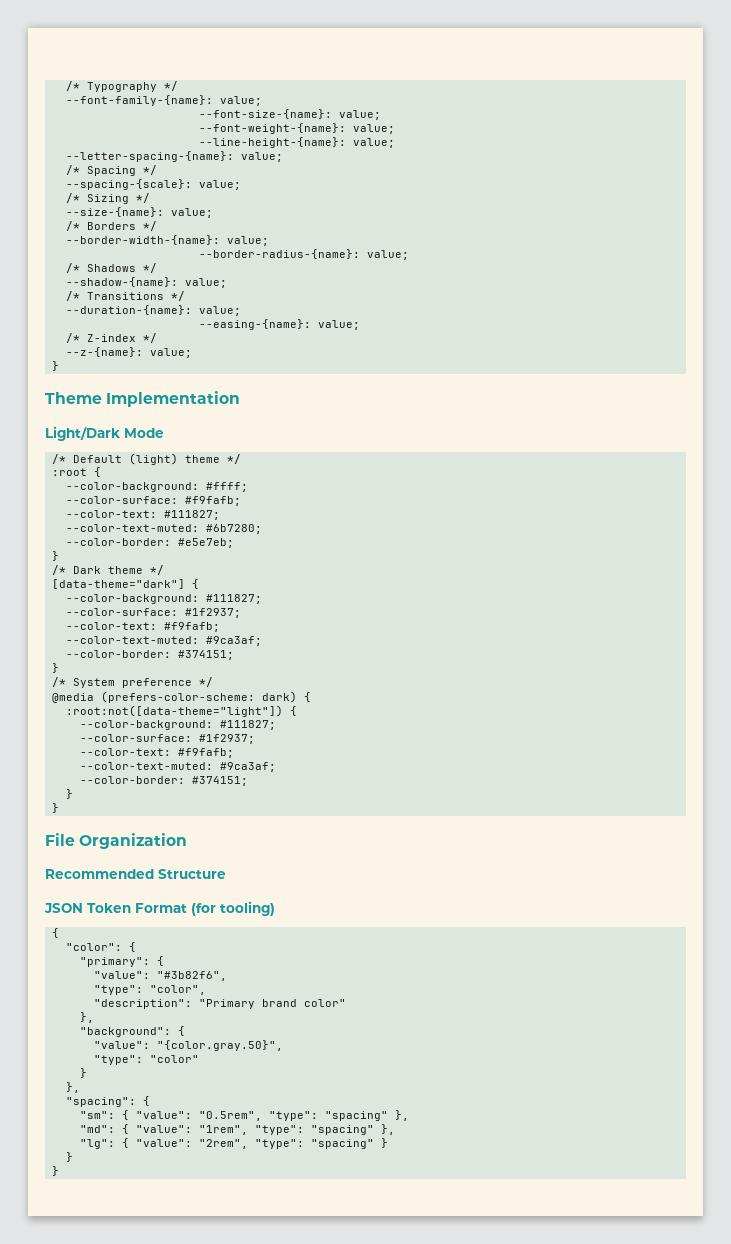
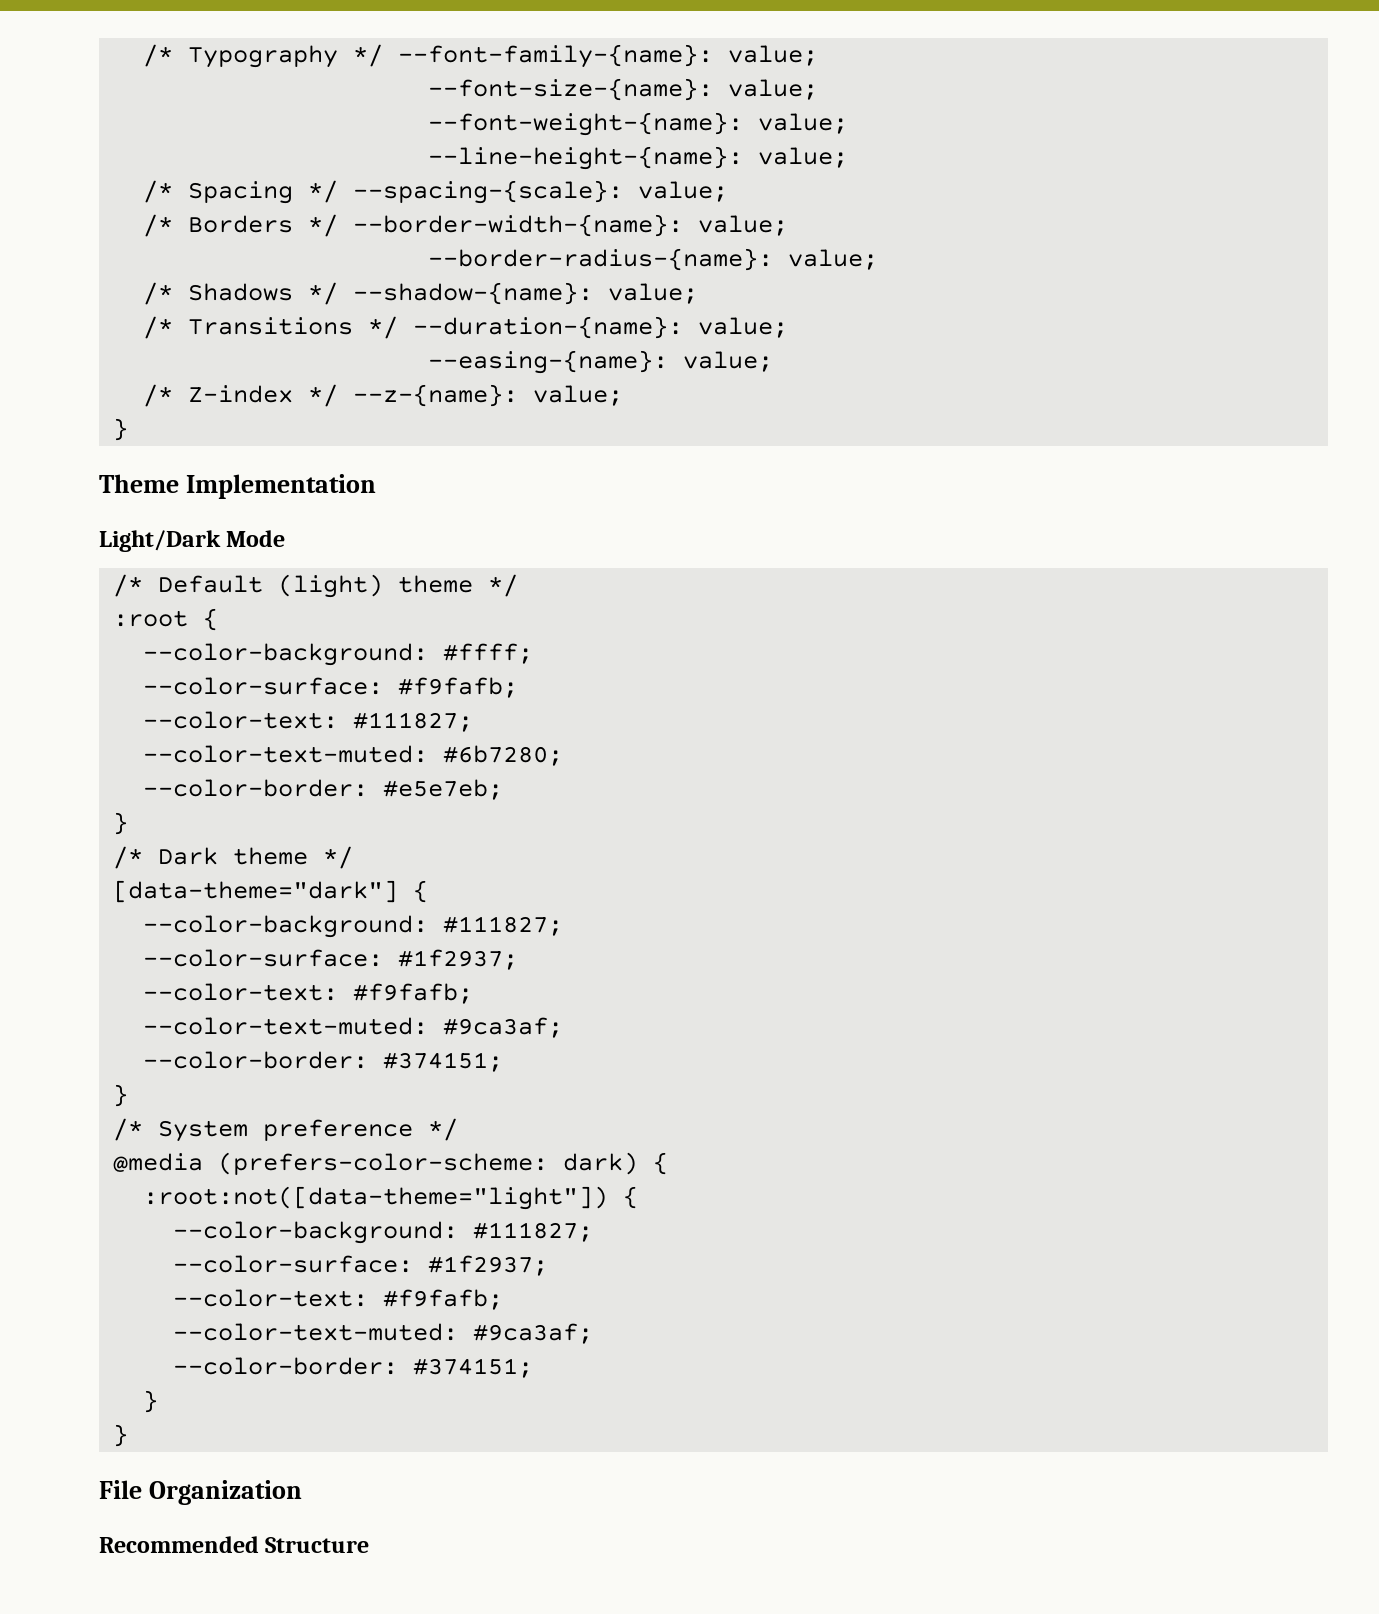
- /* Typography */
- --font-family-{name}: value;
+ /* Typography */ --font-family-{name}: value;
- --letter-spacing-{name}: value;
- /* Spacing */
- --spacing-{scale}: value;
+ /* Spacing */ --spacing-{scale}: value;
- /* Sizing */
- --size-{name}: value;
- /* Borders */
- --border-width-{name}: value;
+ /* Borders */ --border-width-{name}: value;
- /* Shadows */
- --shadow-{name}: value;
+ /* Shadows */ --shadow-{name}: value;
- /* Transitions */
- --duration-{name}: value;
+ /* Transitions */ --duration-{name}: value;
- /* Z-index */
- --z-{name}: value;
+ /* Z-index */ --z-{name}: value;
- JSON Token Format (for tooling)
- {
- "color": {
- "primary": {
- "value": "#3b82f6",
- "type": "color",
- "description": "Primary brand color"
- },
- "background": {
- "value": "{color.gray.50}",
- "type": "color"
- }
- },
- "spacing": {
- "sm": { "value": "0.5rem", "type": "spacing" },
- "md": { "value": "1rem", "type": "spacing" },
- "lg": { "value": "2rem", "type": "spacing" }
- }
- }

